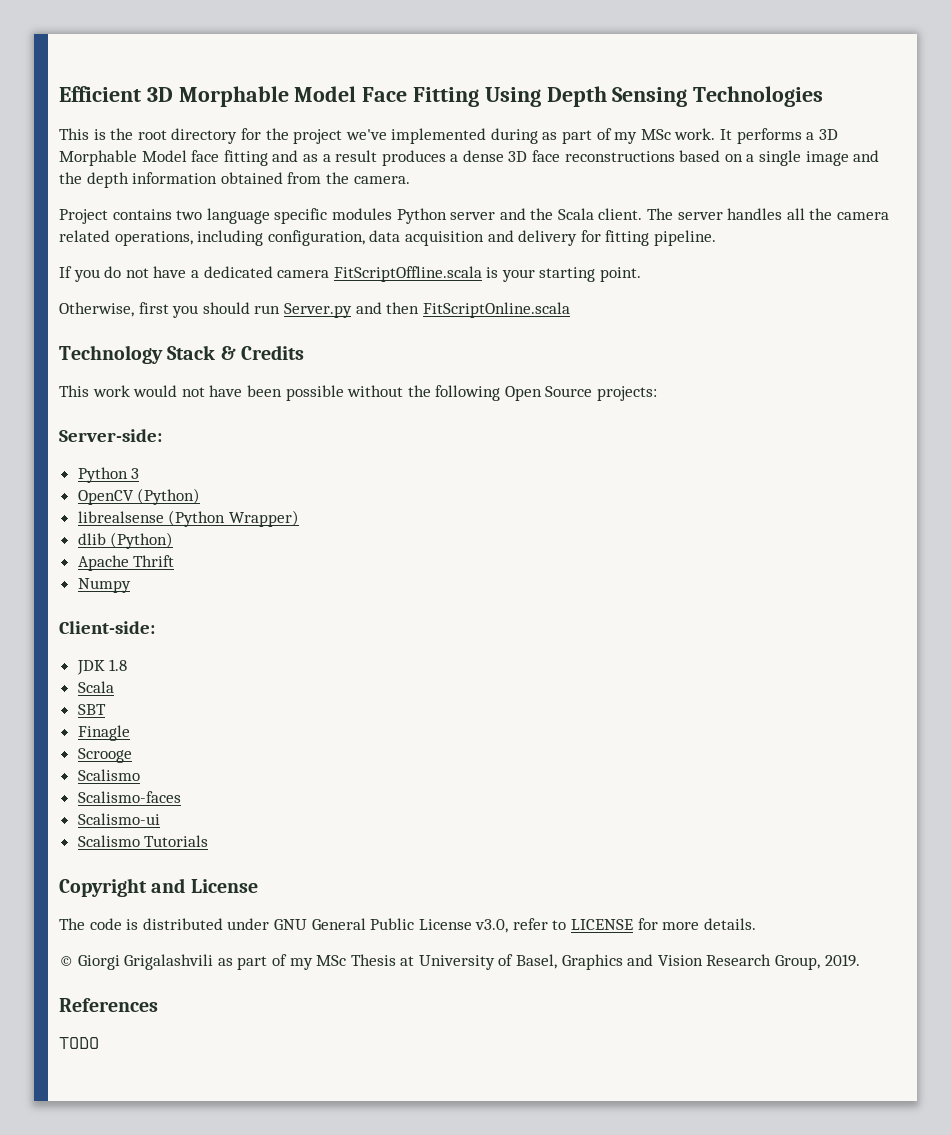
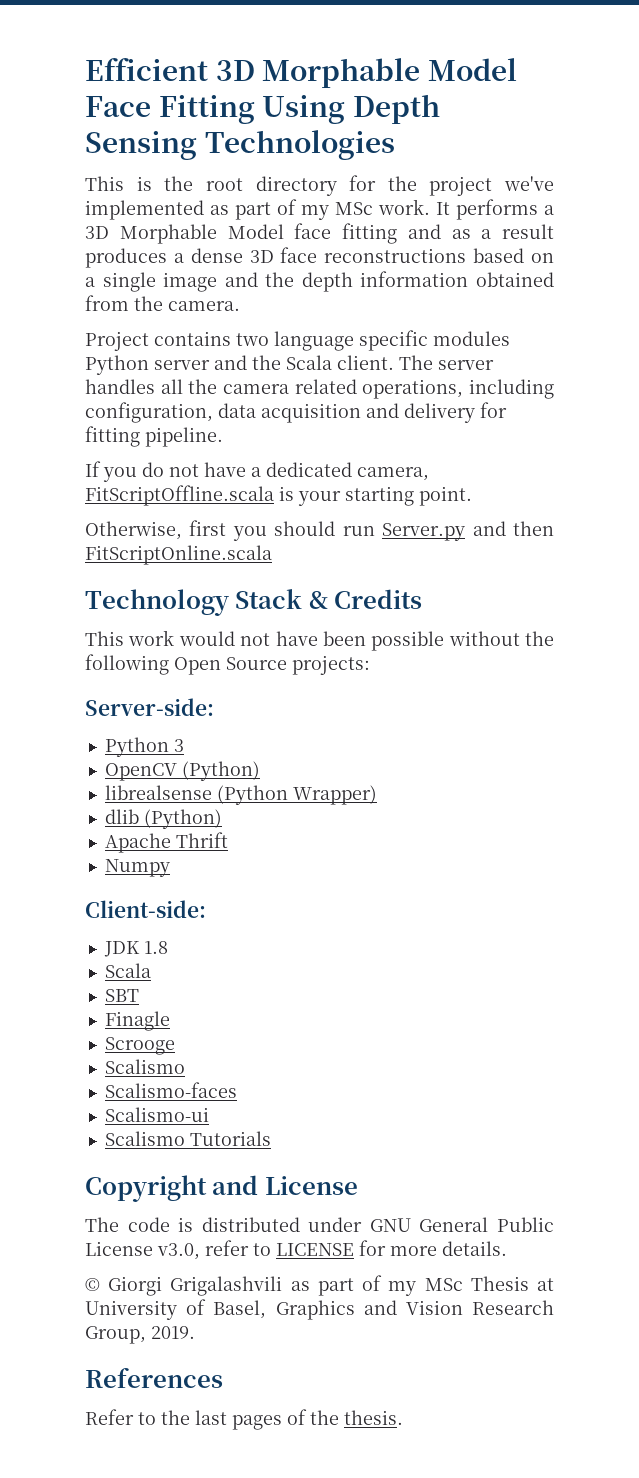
- This is the root directory for the project we've implemented during as part of my MSc work.
+ This is the root directory for the project we've implemented as part of my MSc work.
- If you do not have a dedicated camera FitScriptOffline.scala is your starting point.
+ If you do not have a dedicated camera, FitScriptOffline.scala is your starting point.
- TODO
+ Refer to the last pages of the thesis.

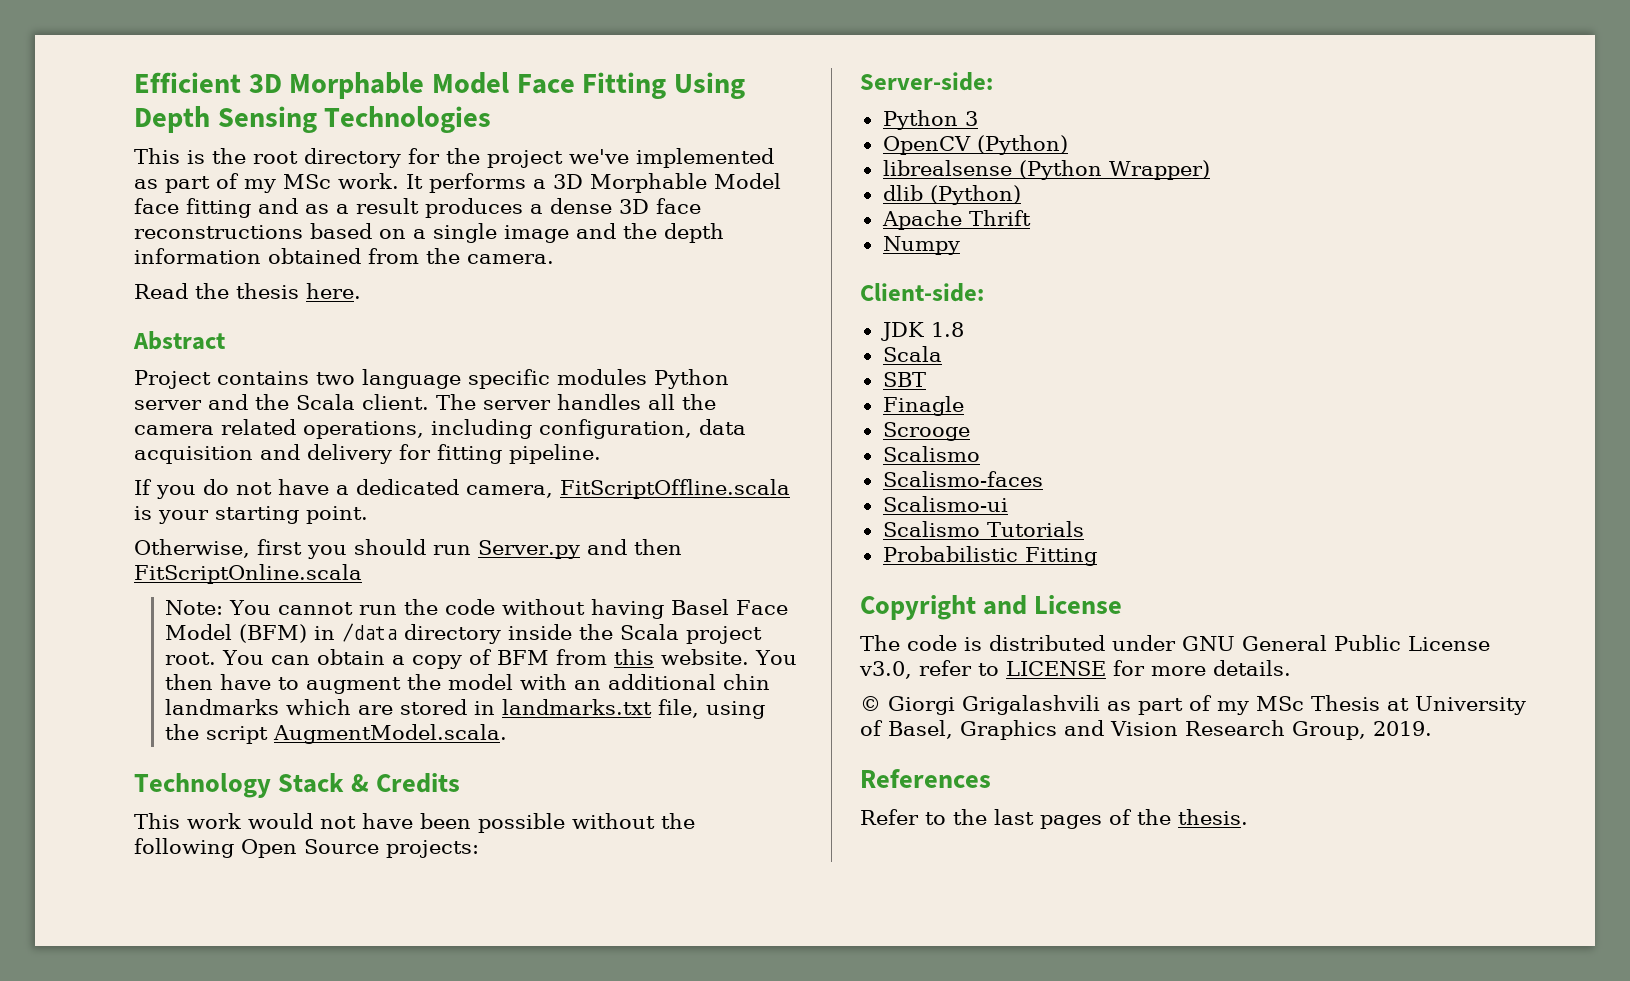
+ Read the thesis here.
+ Abstract
+ Note: You cannot run the code without having Basel Face Model (BFM) in /data directory inside the Scala project root. You can obtain a copy of BFM from this website. You then have to augment the model with an additional chin landmarks which are stored in landmarks.txt file, using the script AugmentModel.scala.
+ Probabilistic Fitting

